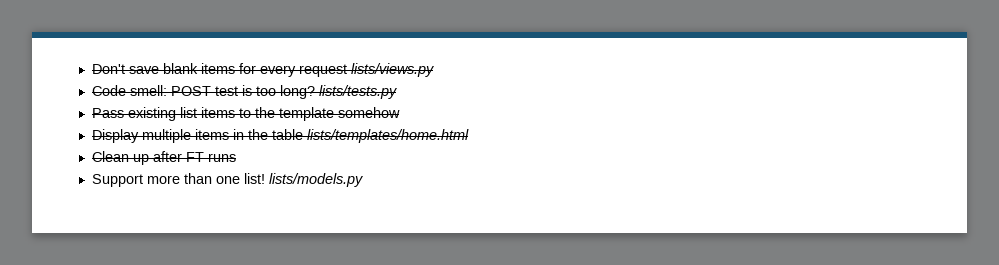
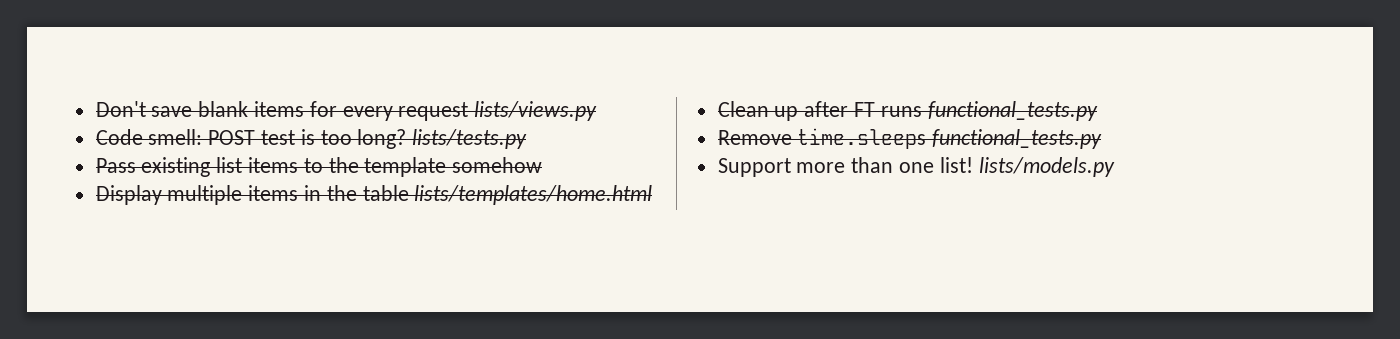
- Clean up after FT runs
+ Clean up after FT runs functional_tests.py
+ Remove time.sleeps functional_tests.py

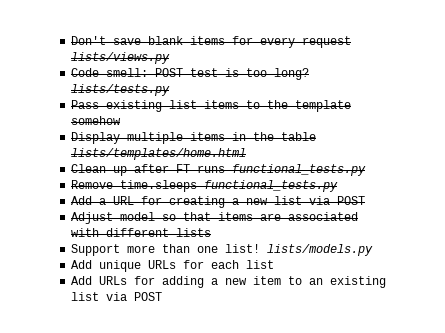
+ Add a URL for creating a new list via POST
+ Adjust model so that items are associated with different lists
+ Add unique URLs for each list
+ Add URLs for adding a new item to an existing list via POST

